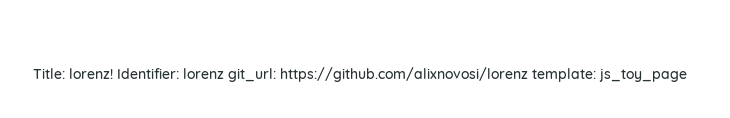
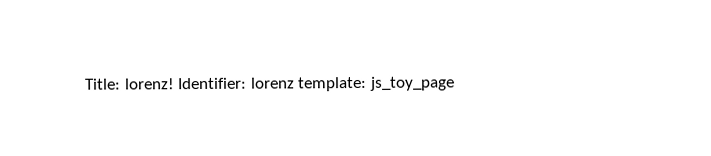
- Identifier: lorenz git_url: https://github.com/alixnovosi/lorenz template: js_toy_page
+ Identifier: lorenz template: js_toy_page

